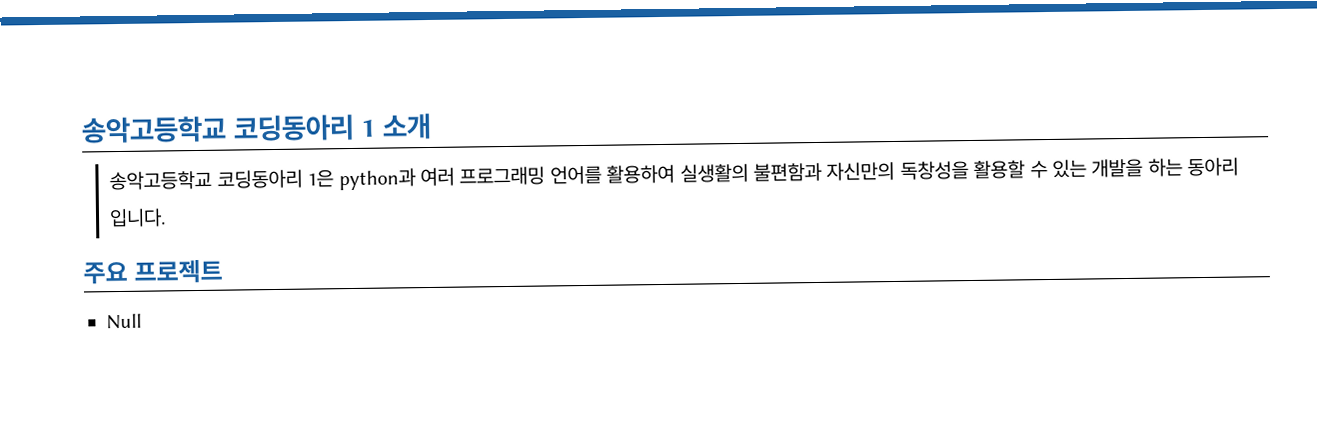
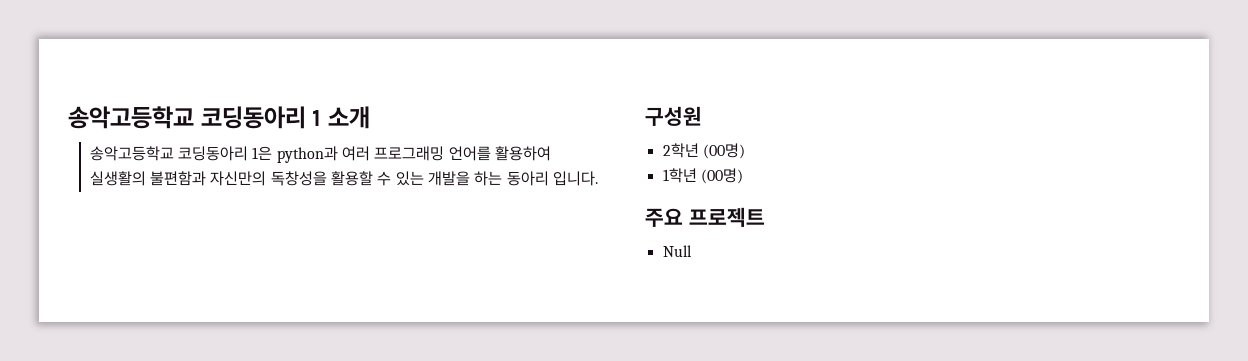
+ 구성원
+ 2학년 (00명)
+ 1학년 (00명)

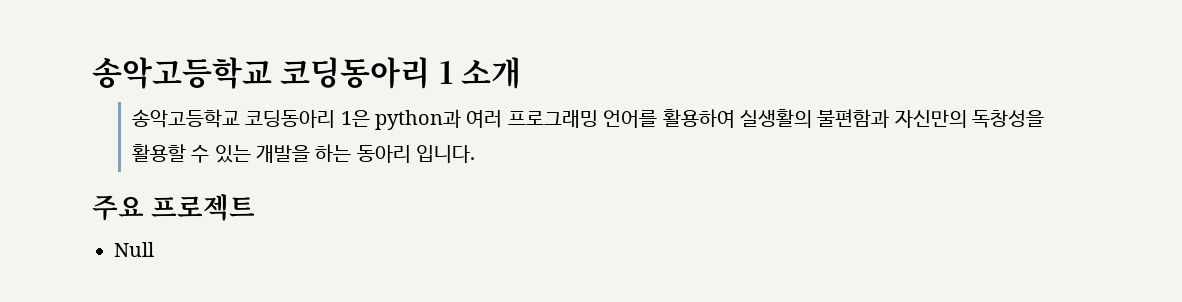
- 구성원
- 2학년 (00명)
- 1학년 (00명)

